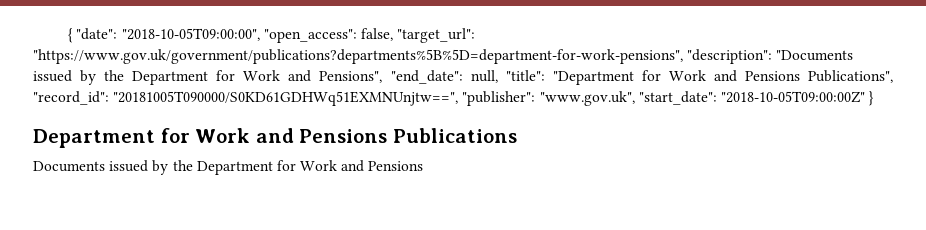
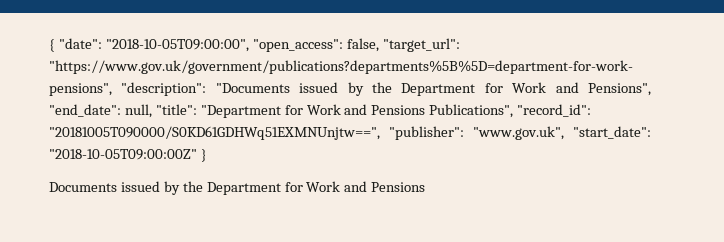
- Department for Work and Pensions Publications

